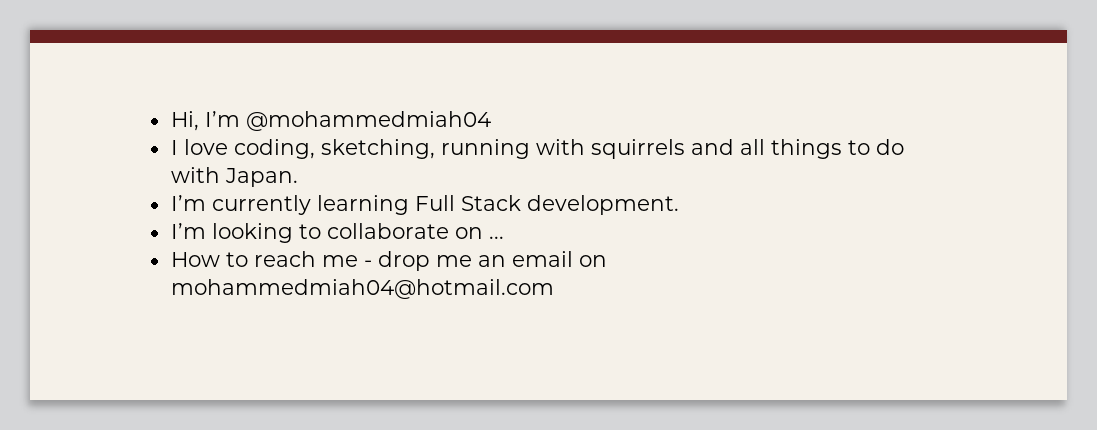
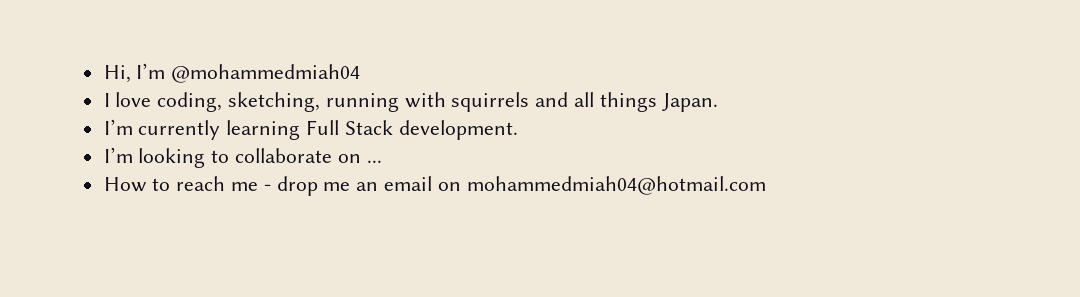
- I love coding, sketching, running with squirrels and all things to do with Japan.
+ I love coding, sketching, running with squirrels and all things Japan.

